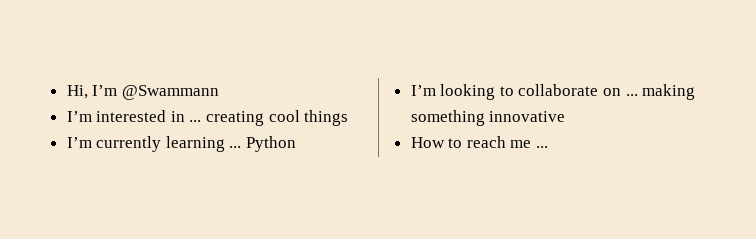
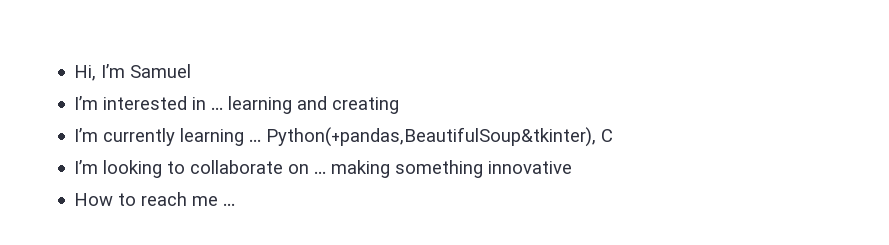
- Hi, I’m @Swammann
+ Hi, I’m Samuel
- I’m interested in ... creating cool things
+ I’m interested in ... learning and creating
- Python
+ Python(+pandas,BeautifulSoup&tkinter), C

